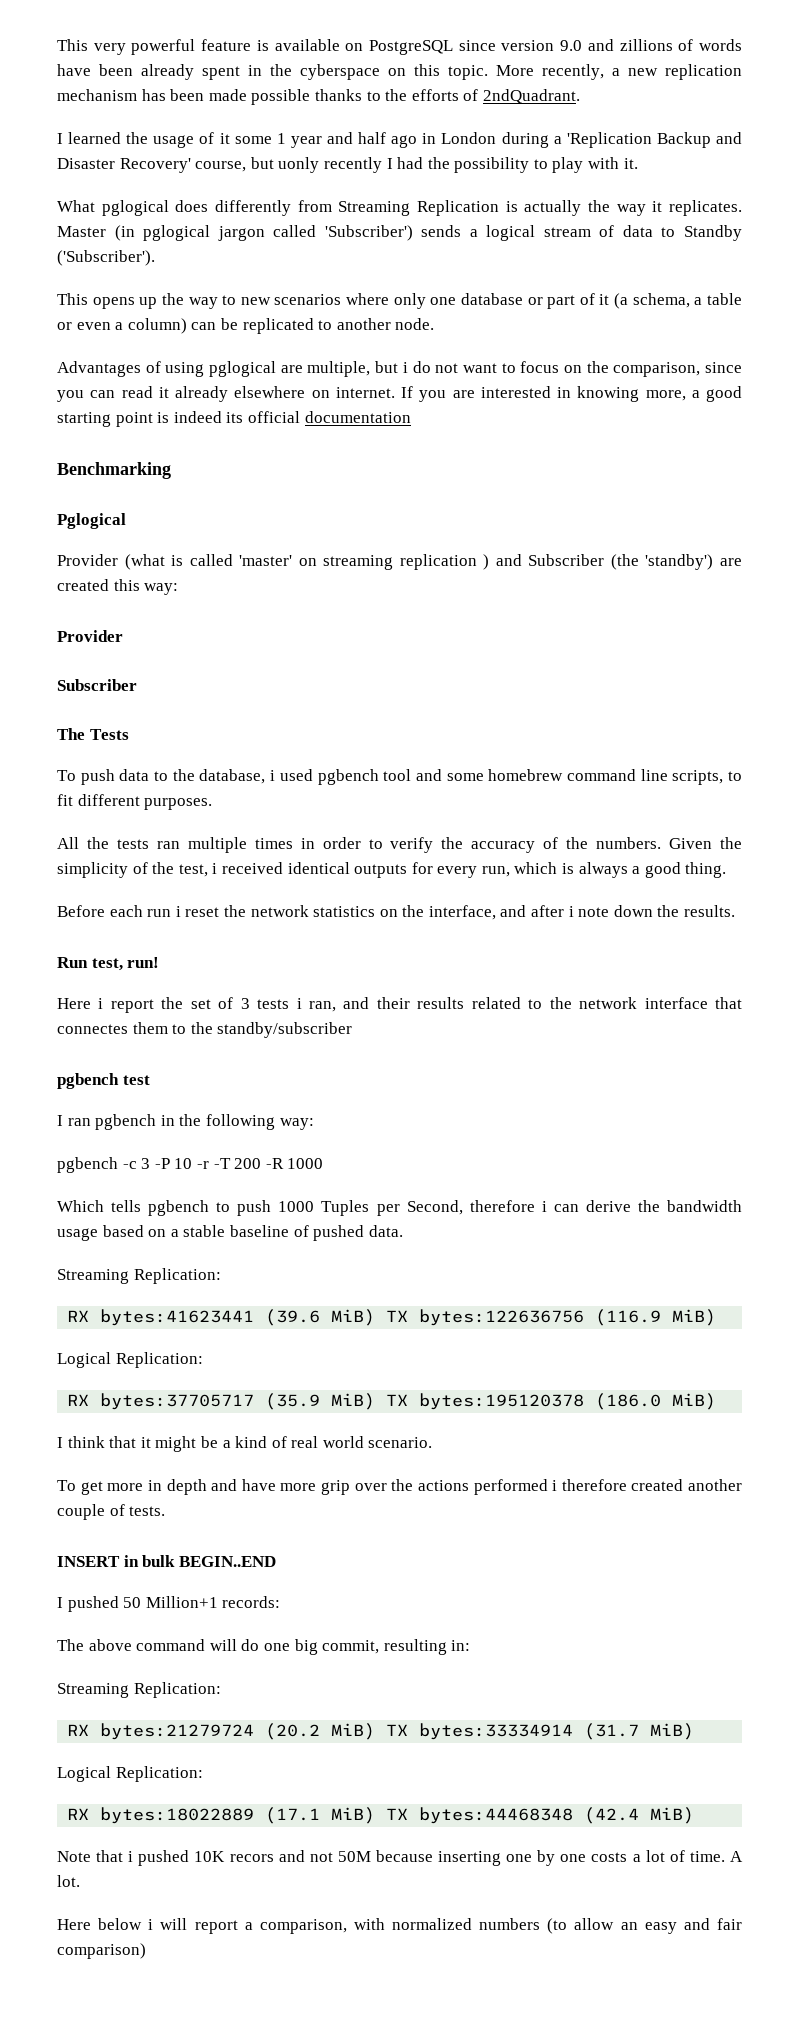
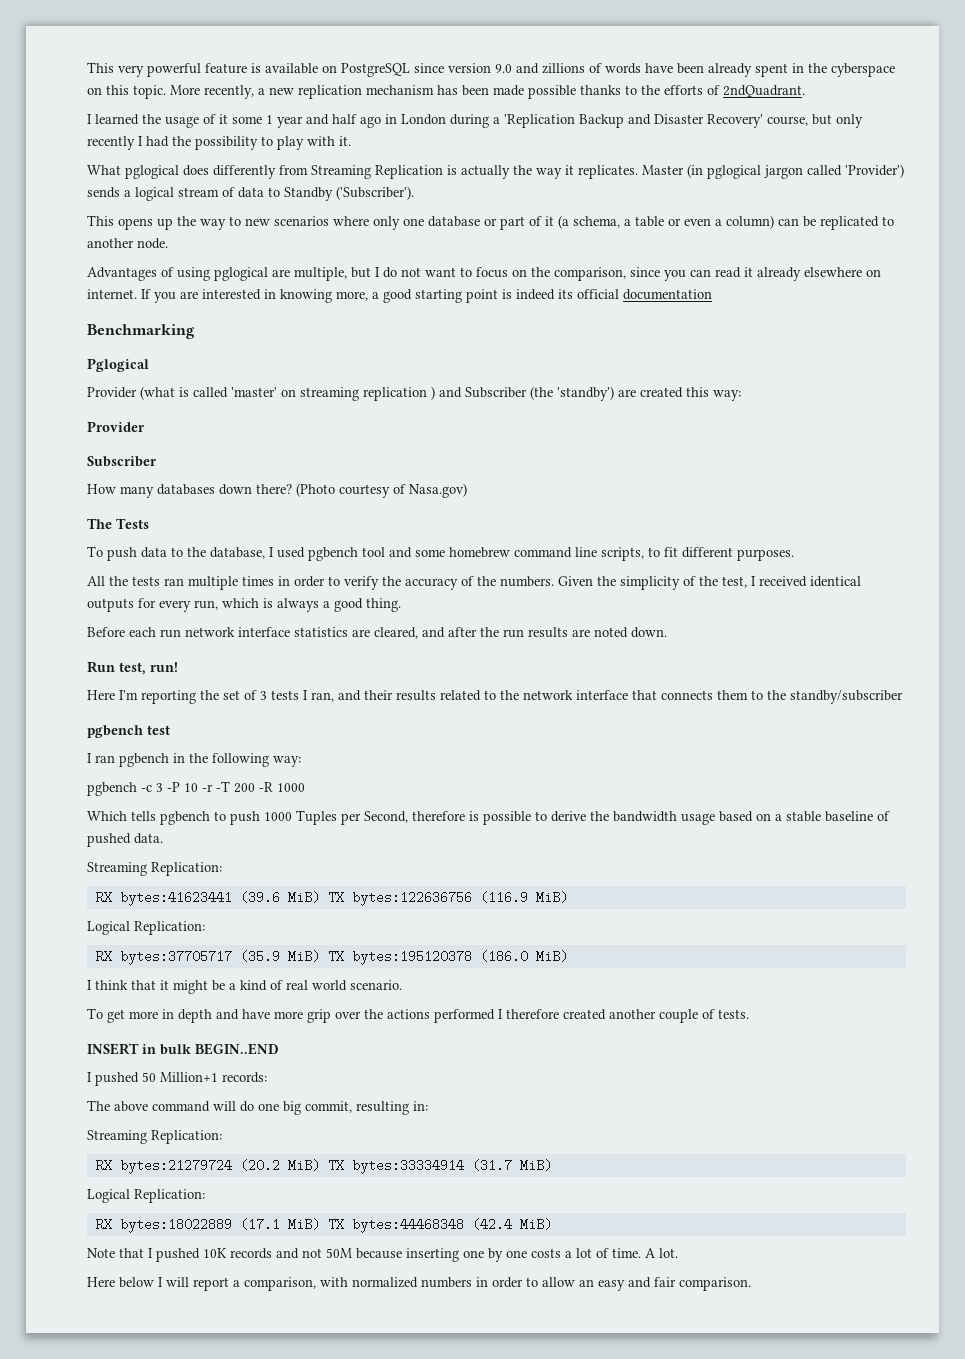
- I learned the usage of it some 1 year and half ago in London during a 'Replication Backup and Disaster Recovery' course, but uonly recently I had the possibility to play with it.
+ I learned the usage of it some 1 year and half ago in London during a 'Replication Backup and Disaster Recovery' course, but only recently I had the possibility to play with it.
- Master (in pglogical jargon called 'Subscriber') sends a logical stream of data to Standby ('Subscriber').
+ Master (in pglogical jargon called 'Provider') sends a logical stream of data to Standby ('Subscriber').
- Advantages of using pglogical are multiple, but i do not want to focus on the comparison, since you can read it already elsewhere on internet.
+ Advantages of using pglogical are multiple, but I do not want to focus on the comparison, since you can read it already elsewhere on internet.
+ How many databases down there? (Photo courtesy of Nasa.gov)
- To push data to the database, i used pgbench tool and some homebrew command line scripts, to fit different purposes.
+ To push data to the database, I used pgbench tool and some homebrew command line scripts, to fit different purposes.
- Given the simplicity of the test, i received identical outputs for every run, which is always a good thing.
+ Given the simplicity of the test, I received identical outputs for every run, which is always a good thing.
- Before each run i reset the network statistics on the interface, and after i note down the results.
+ Before each run network interface statistics are cleared, and after the run results are noted down.
- Here i report the set of 3 tests i ran, and their results related to the network interface that connectes them to the standby/subscriber
+ Here I'm reporting the set of 3 tests I ran, and their results related to the network interface that connects them to the standby/subscriber
- Which tells pgbench to push 1000 Tuples per Second, therefore i can derive the bandwidth usage based on a stable baseline of pushed data.
+ Which tells pgbench to push 1000 Tuples per Second, therefore is possible to derive the bandwidth usage based on a stable baseline of pushed data.
- To get more in depth and have more grip over the actions performed i therefore created another couple of tests.
+ To get more in depth and have more grip over the actions performed I therefore created another couple of tests.
- Note that i pushed 10K recors and not 50M because inserting one by one costs a lot of time.
+ Note that I pushed 10K records and not 50M because inserting one by one costs a lot of time.
- Here below i will report a comparison, with normalized numbers (to allow an easy and fair comparison)
+ Here below I will report a comparison, with normalized numbers in order to allow an easy and fair comparison.

